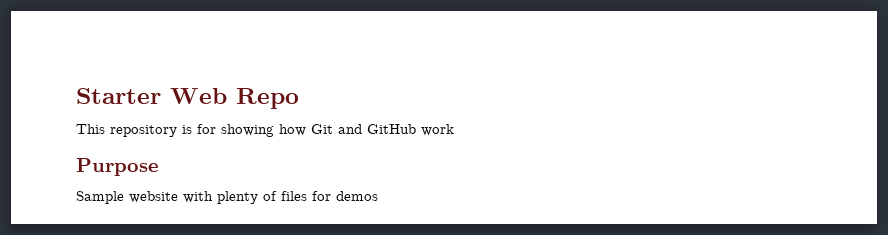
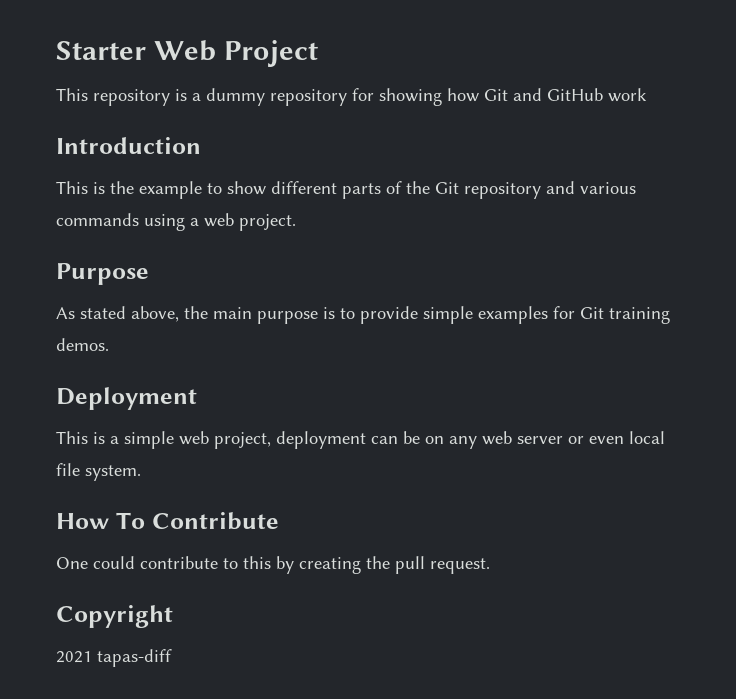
- Starter Web Repo
+ Starter Web Project
- This repository is for showing how Git and GitHub work
+ This repository is a dummy repository for showing how Git and GitHub work
+ Introduction
+ This is the example to show different parts of the Git repository and various commands using a web project.
  Purpose
- Sample website with plenty of files for demos
+ As stated above, the main purpose is to provide simple examples for Git training demos.
+ Deployment
+ This is a simple web project, deployment can be on any web server or even local file system.
+ How To Contribute
+ One could contribute to this by creating the pull request.
+ Copyright
+ 2021 tapas-diff

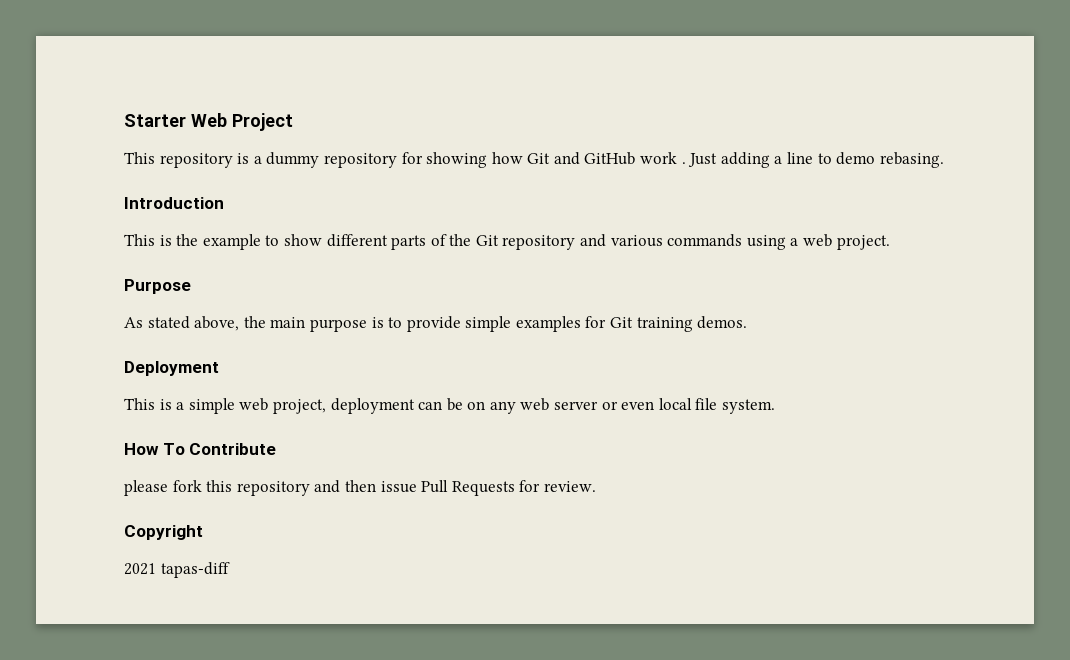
- This repository is a dummy repository for showing how Git and GitHub work
+ This repository is a dummy repository for showing how Git and GitHub work . Just adding a line to demo rebasing.
- One could contribute to this by creating the pull request.
+ please fork this repository and then issue Pull Requests for review.

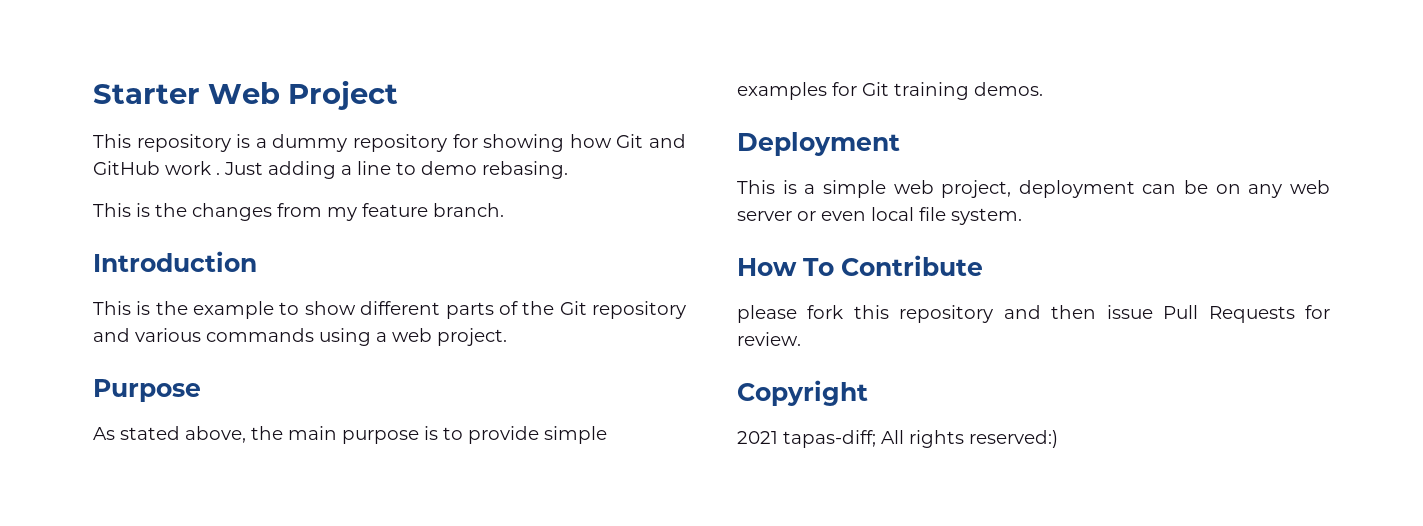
+ This is the changes from my feature branch.
- 2021 tapas-diff
+ 2021 tapas-diff; All rights reserved:)

